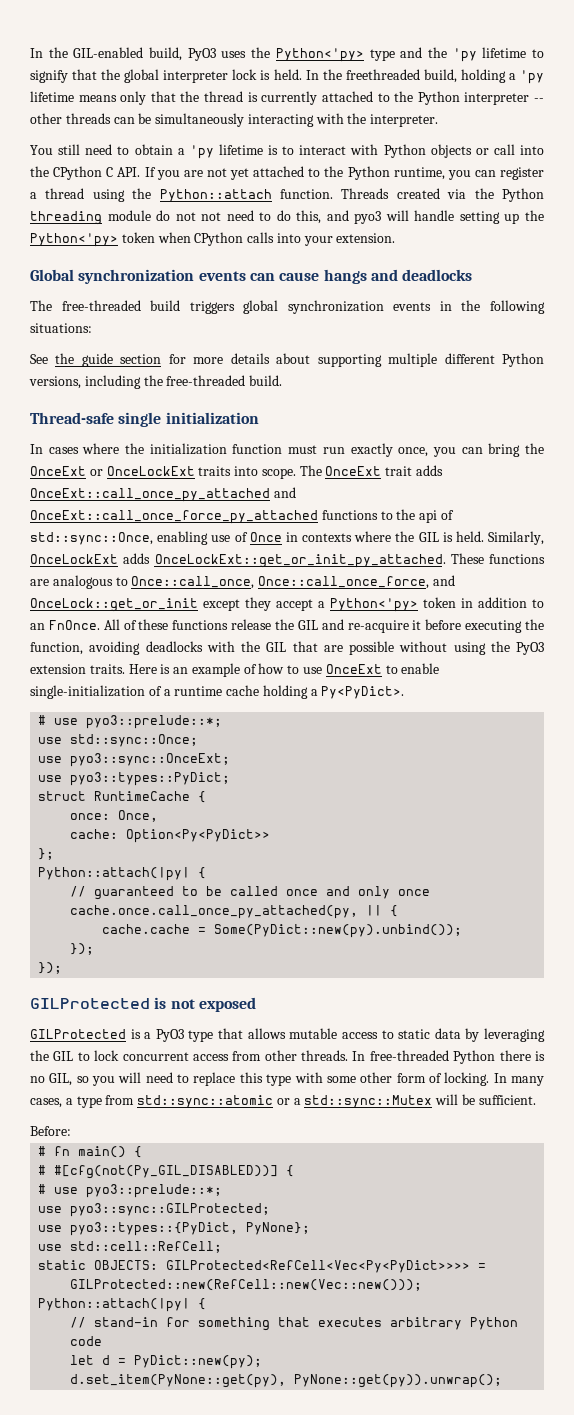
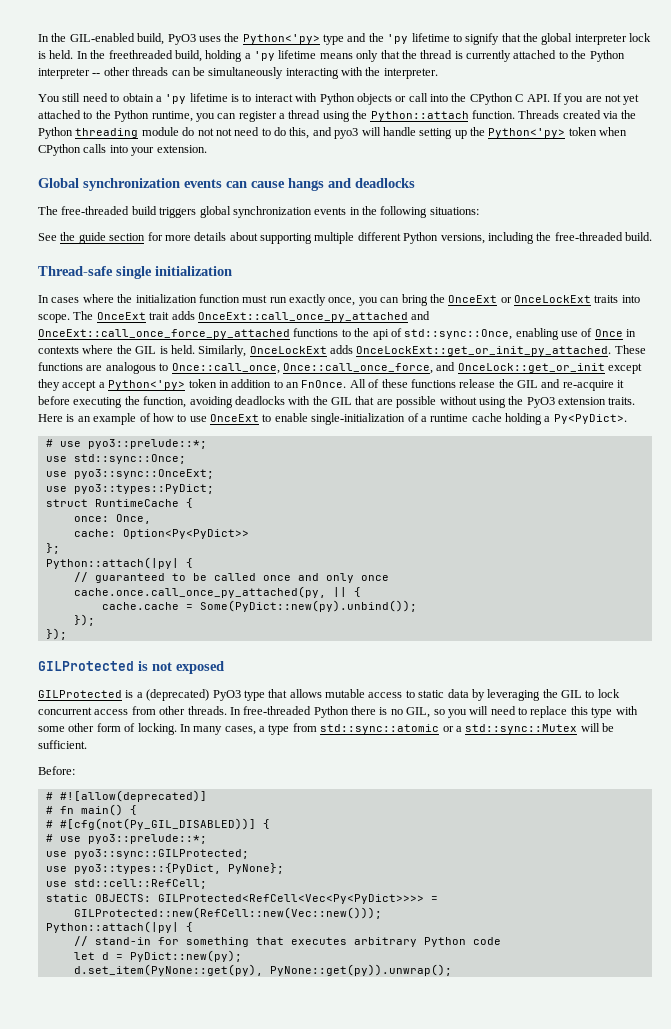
- GILProtected is a PyO3 type that allows mutable access to static data by leveraging the GIL to lock concurrent access from other threads.
+ GILProtected is a (deprecated) PyO3 type that allows mutable access to static data by leveraging the GIL to lock concurrent access from other threads.
+ # #![allow(deprecated)]

